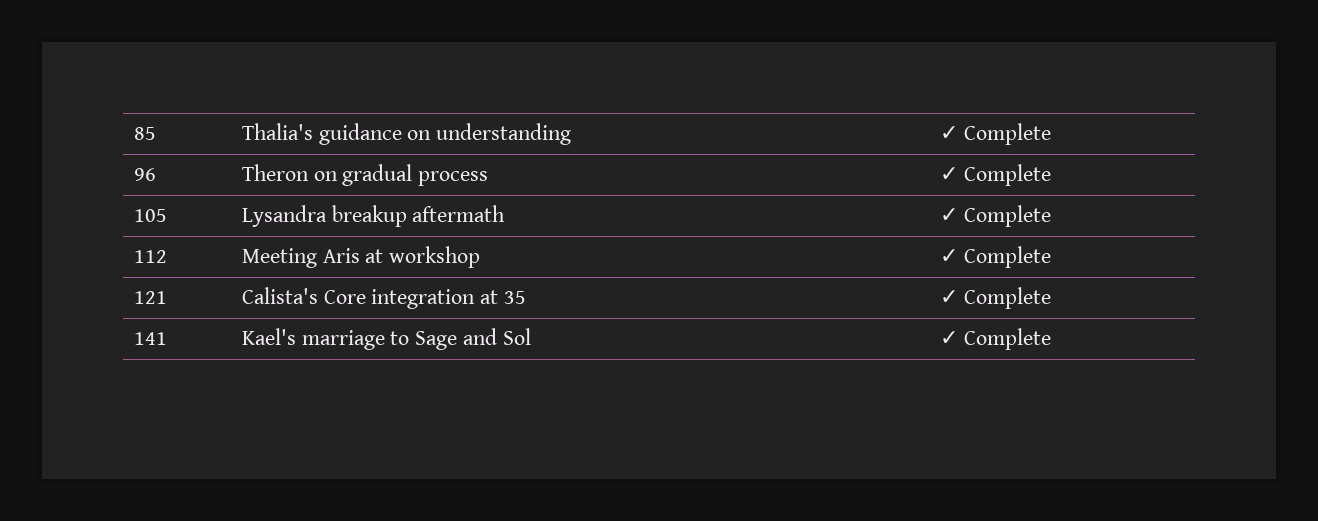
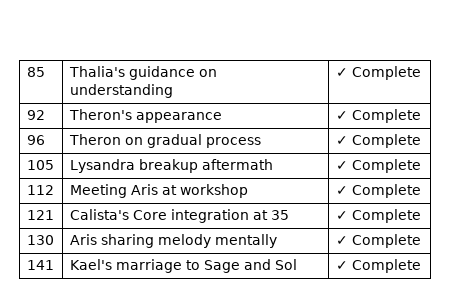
+ 92 | Theron's appearance | ✓ Complete
+ 130 | Aris sharing melody mentally | ✓ Complete

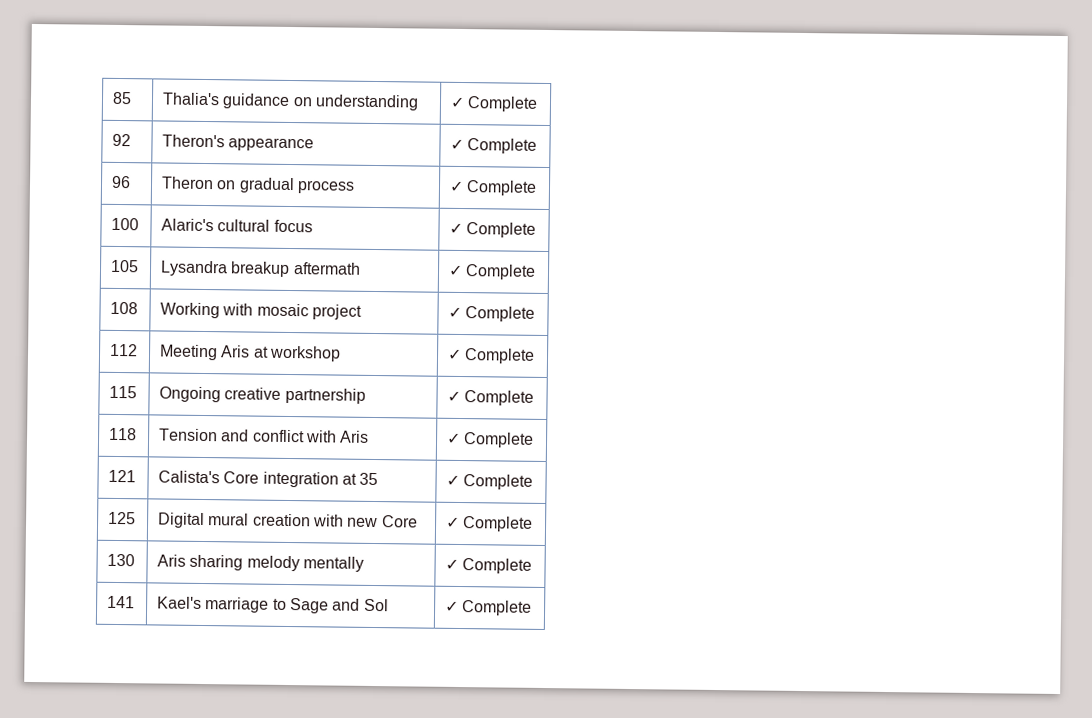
+ 100 | Alaric's cultural focus | ✓ Complete
+ 108 | Working with mosaic project | ✓ Complete
+ 115 | Ongoing creative partnership | ✓ Complete
+ 118 | Tension and conflict with Aris | ✓ Complete
+ 125 | Digital mural creation with new Core | ✓ Complete

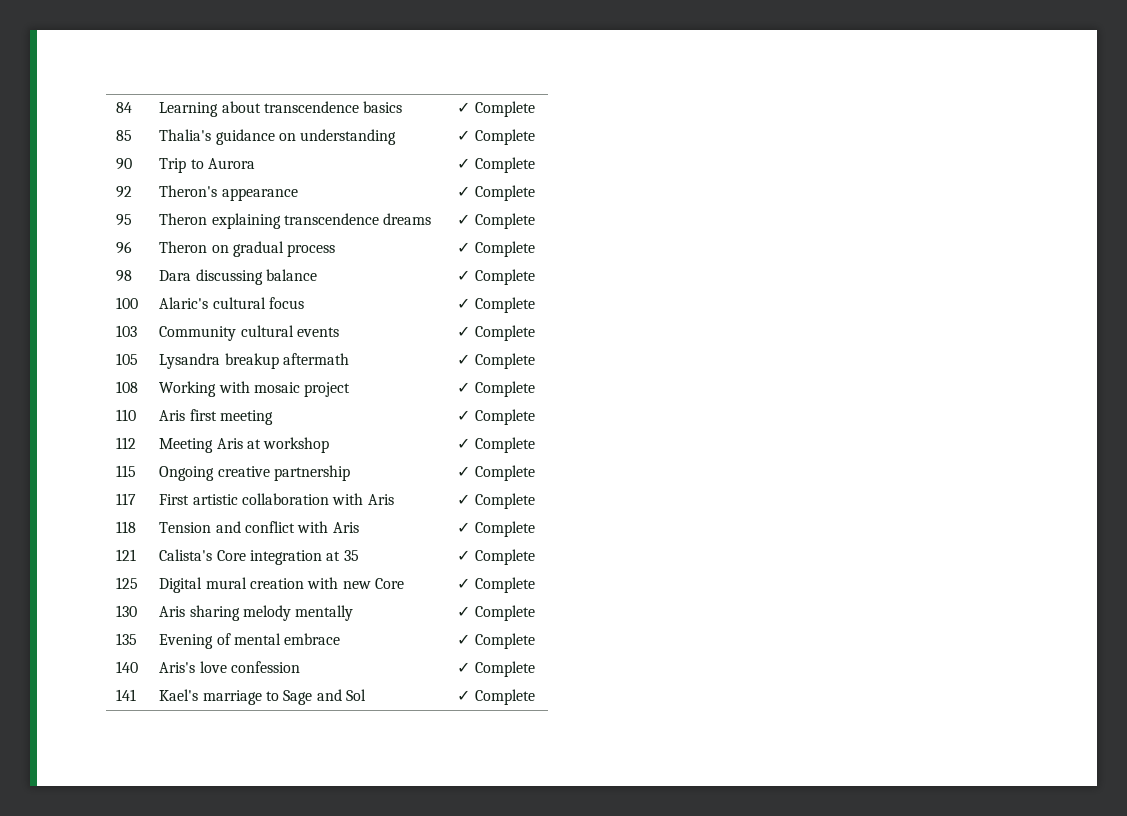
+ 84 | Learning about transcendence basics | ✓ Complete
+ 90 | Trip to Aurora | ✓ Complete
+ 95 | Theron explaining transcendence dreams | ✓ Complete
+ 98 | Dara discussing balance | ✓ Complete
+ 103 | Community cultural events | ✓ Complete
+ 110 | Aris first meeting | ✓ Complete
+ 117 | First artistic collaboration with Aris | ✓ Complete
+ 135 | Evening of mental embrace | ✓ Complete
+ 140 | Aris's love confession | ✓ Complete

